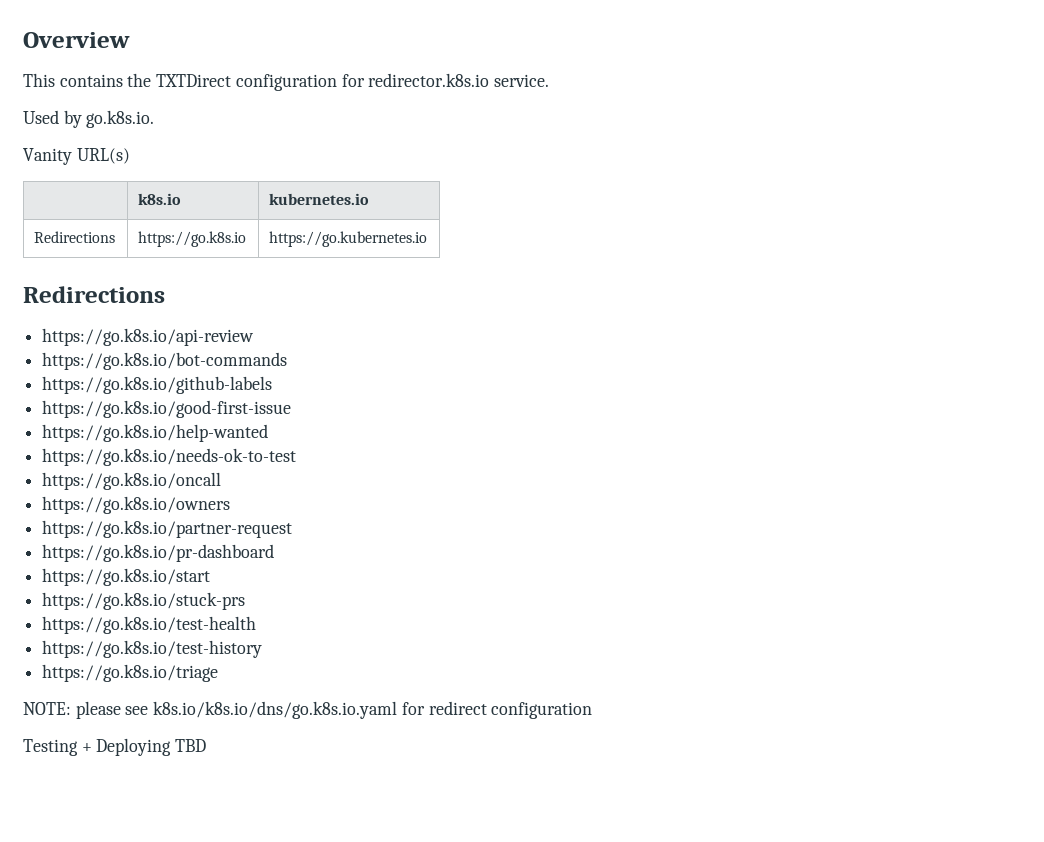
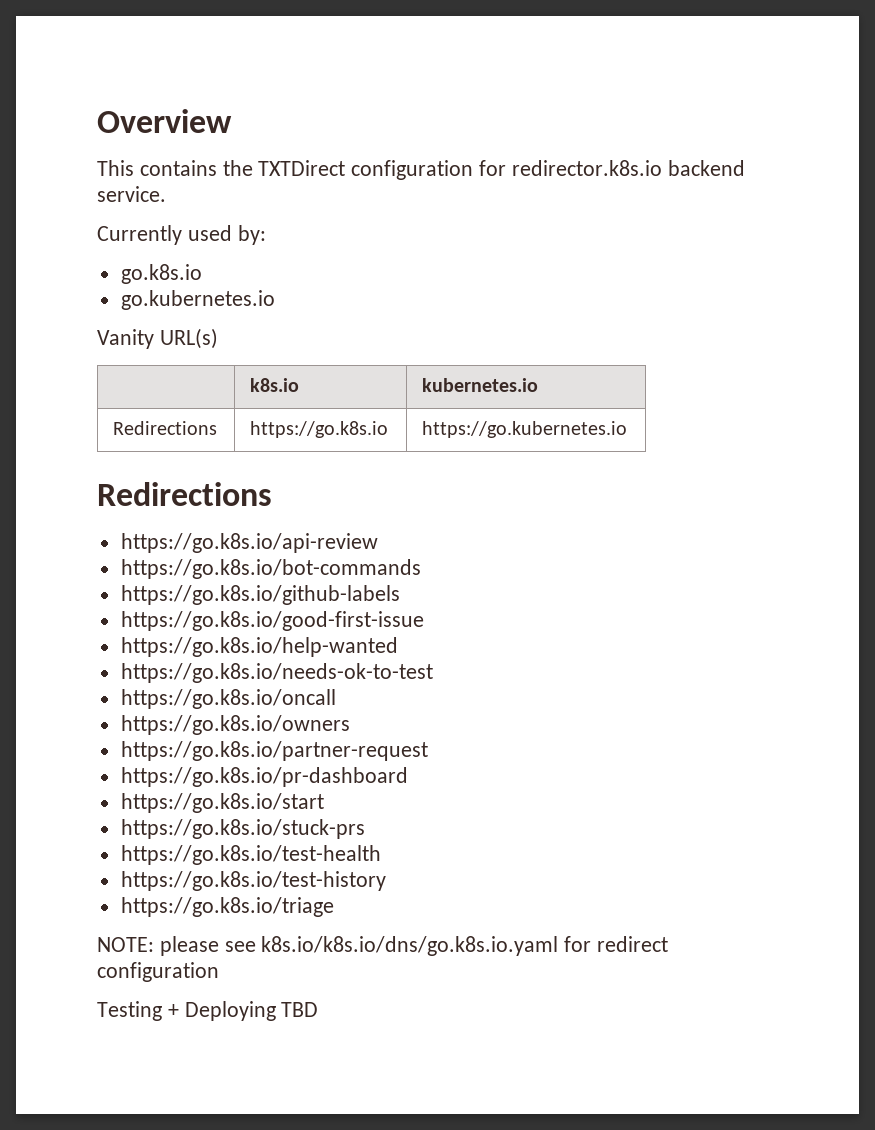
- This contains the TXTDirect configuration for redirector.k8s.io service.
+ This contains the TXTDirect configuration for redirector.k8s.io backend service.
- Used by go.k8s.io.
+ Currently used by:
+ go.k8s.io
+ go.kubernetes.io

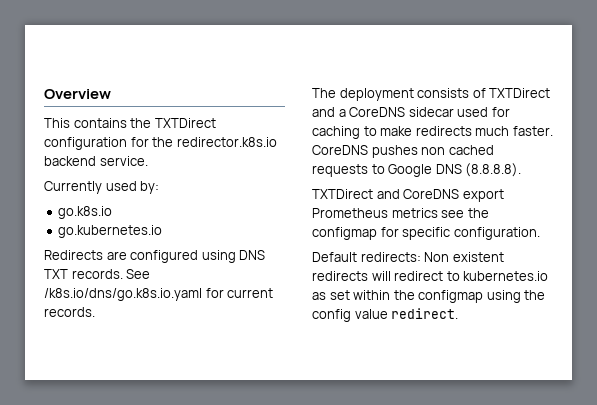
- This contains the TXTDirect configuration for redirector.k8s.io backend service.
+ This contains the TXTDirect configuration for the redirector.k8s.io backend service.
- Vanity URL(s)
- | k8s.io | kubernetes.io
- Redirections | https://go.k8s.io | https://go.kubernetes.io
- Redirections
- https://go.k8s.io/api-review
- https://go.k8s.io/bot-commands
- https://go.k8s.io/github-labels
- https://go.k8s.io/good-first-issue
- https://go.k8s.io/help-wanted
- https://go.k8s.io/needs-ok-to-test
- https://go.k8s.io/oncall
- https://go.k8s.io/owners
- https://go.k8s.io/partner-request
- https://go.k8s.io/pr-dashboard
- https://go.k8s.io/start
- https://go.k8s.io/stuck-prs
- https://go.k8s.io/test-health
- https://go.k8s.io/test-history
- https://go.k8s.io/triage
- NOTE: please see k8s.io/k8s.io/dns/go.k8s.io.yaml for redirect configuration
- Testing + Deploying TBD
+ Redirects are configured using DNS TXT records. See /k8s.io/dns/go.k8s.io.yaml for current records.
+ The deployment consists of TXTDirect and a CoreDNS sidecar used for caching to make redirects much faster. CoreDNS pushes non cached requests to Google DNS (8.8.8.8).
+ TXTDirect and CoreDNS export Prometheus metrics see the configmap for specific configuration.
+ Default redirects: Non existent redirects will redirect to kubernetes.io as set within the configmap using the config value redirect.

